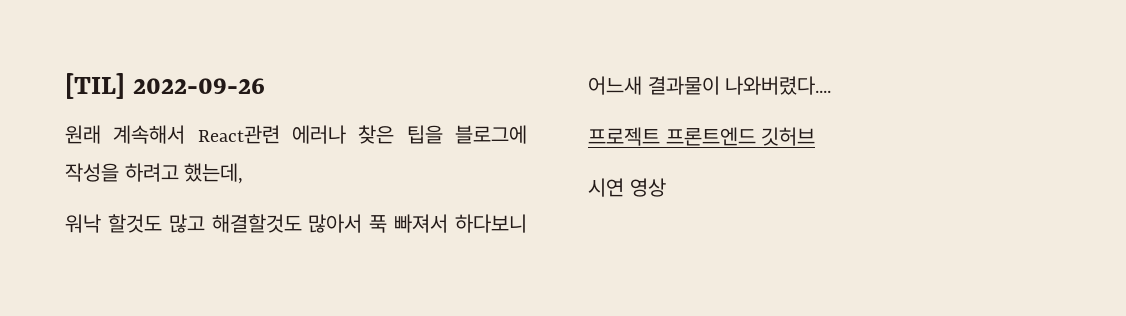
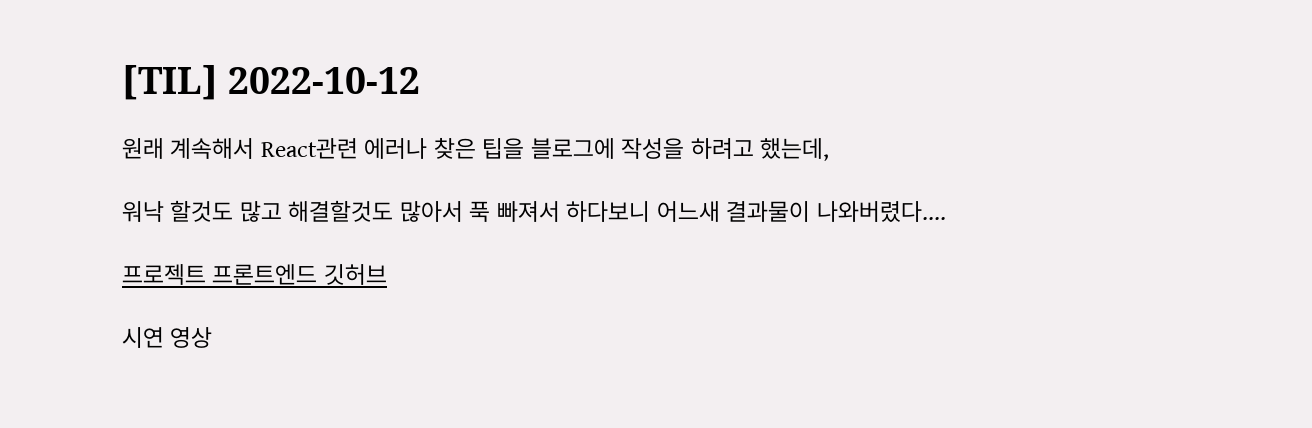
- [TIL] 2022-09-26
+ [TIL] 2022-10-12

